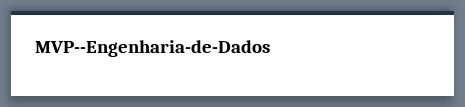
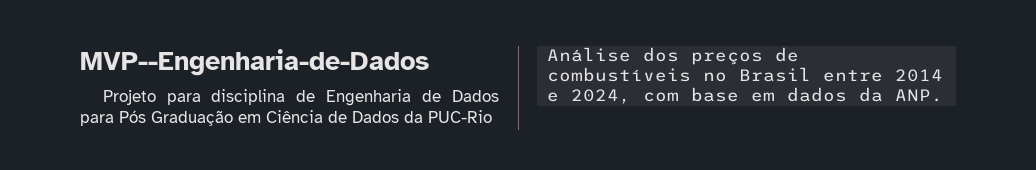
+ Projeto para disciplina de Engenharia de Dados para Pós Graduação em Ciência de Dados da PUC-Rio
+ Análise dos preços de combustíveis no Brasil entre 2014 e 2024, com base em dados da ANP.

